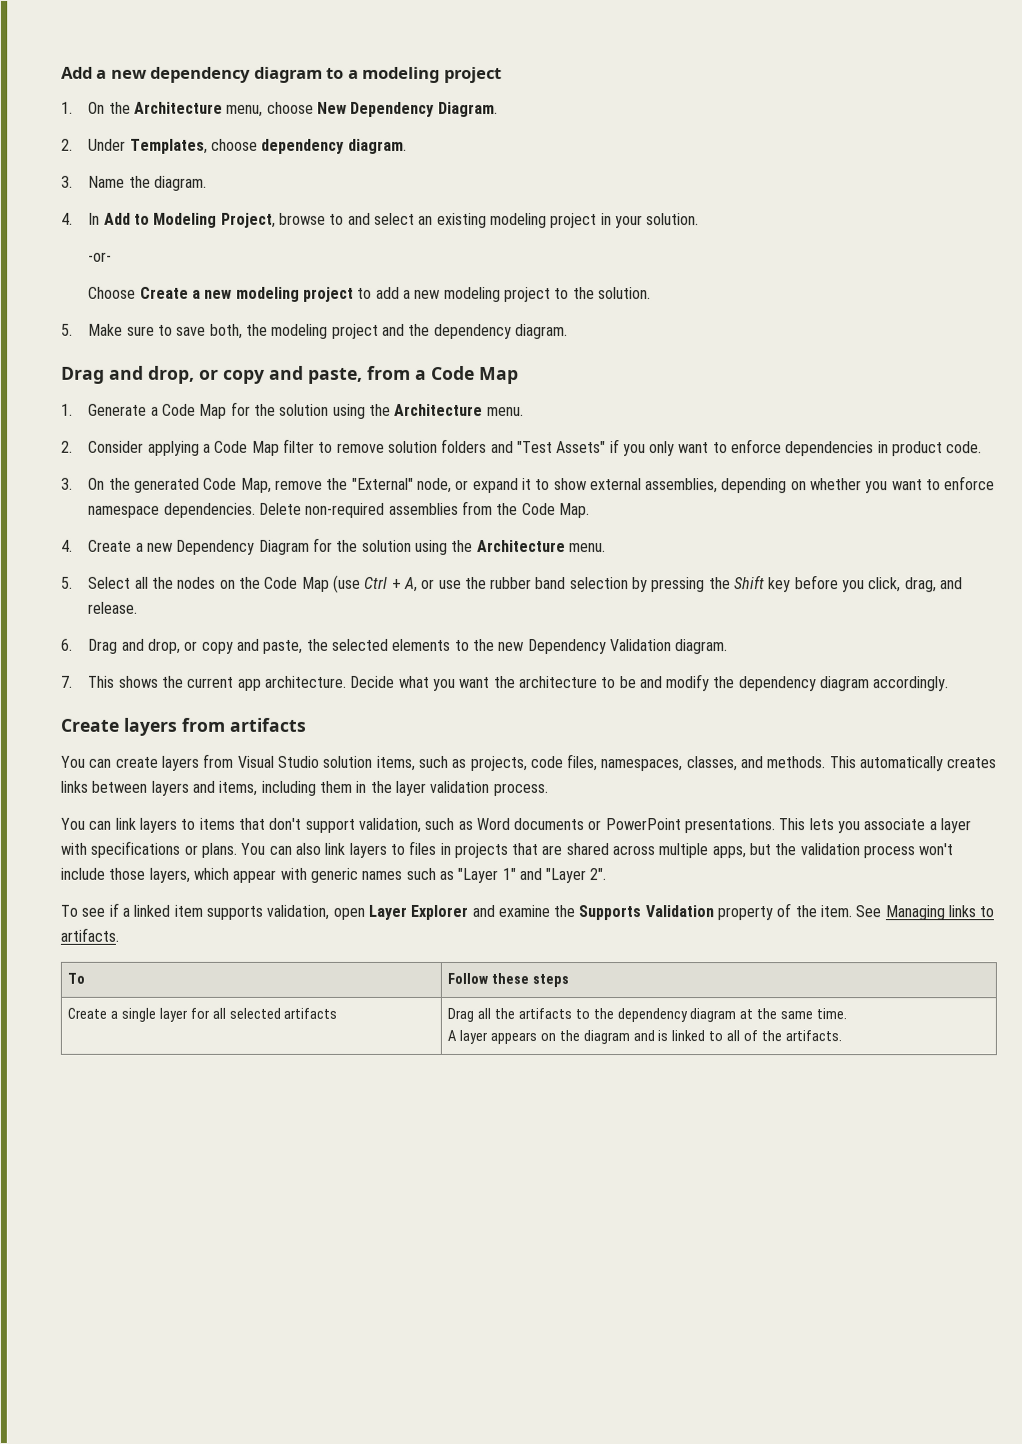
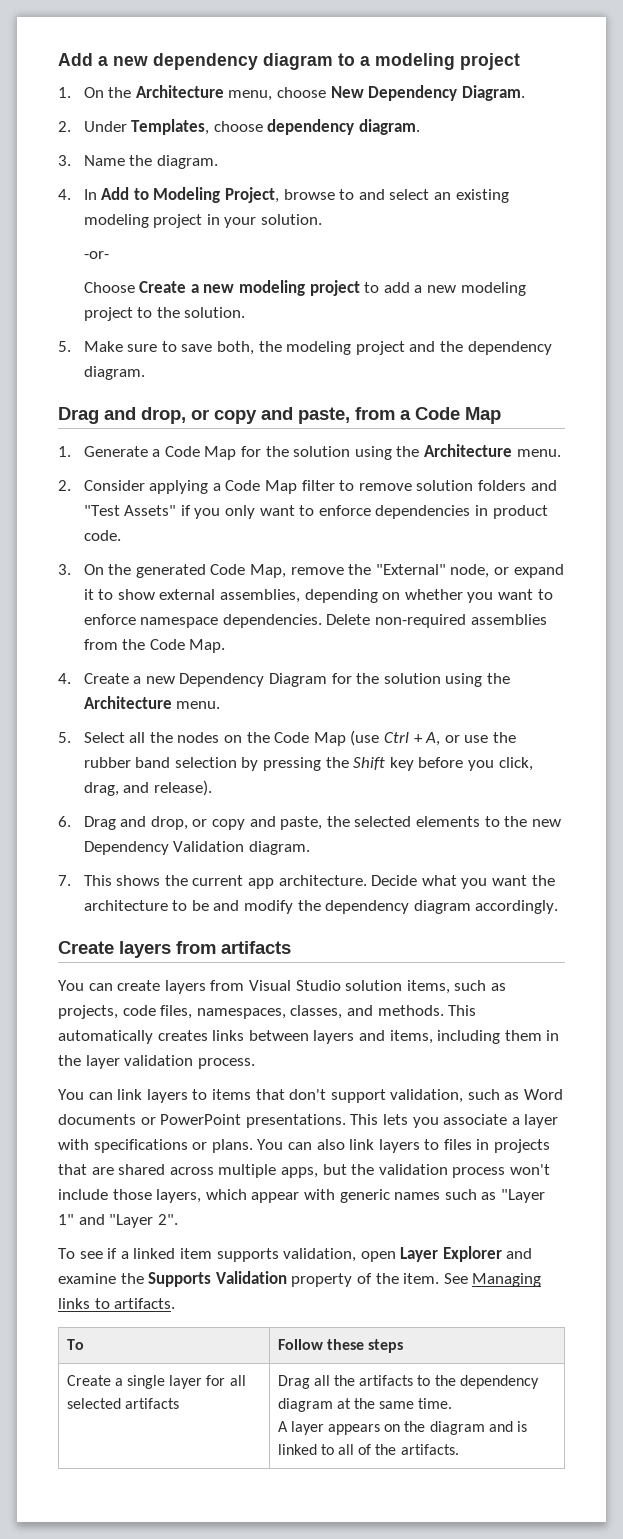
- 5. Select all the nodes on the Code Map (use Ctrl + A, or use the rubber band selection by pressing the Shift key before you click, drag, and release.
+ 5. Select all the nodes on the Code Map (use Ctrl + A, or use the rubber band selection by pressing the Shift key before you click, drag, and release).

